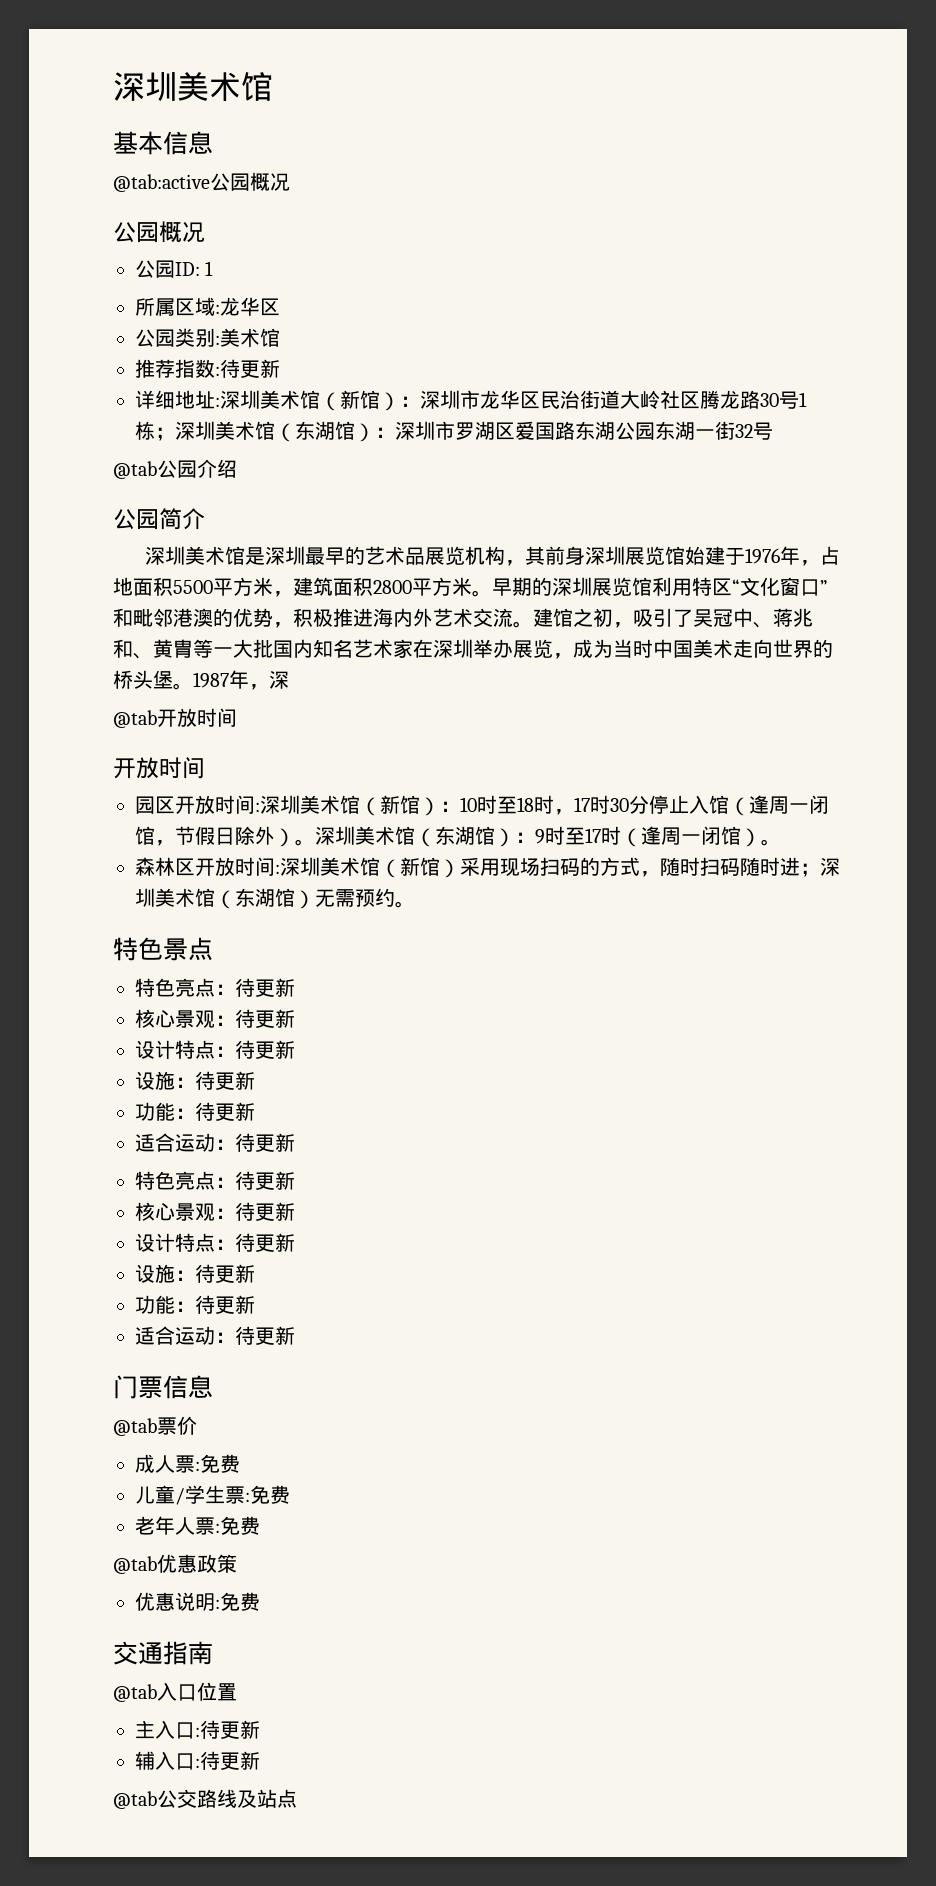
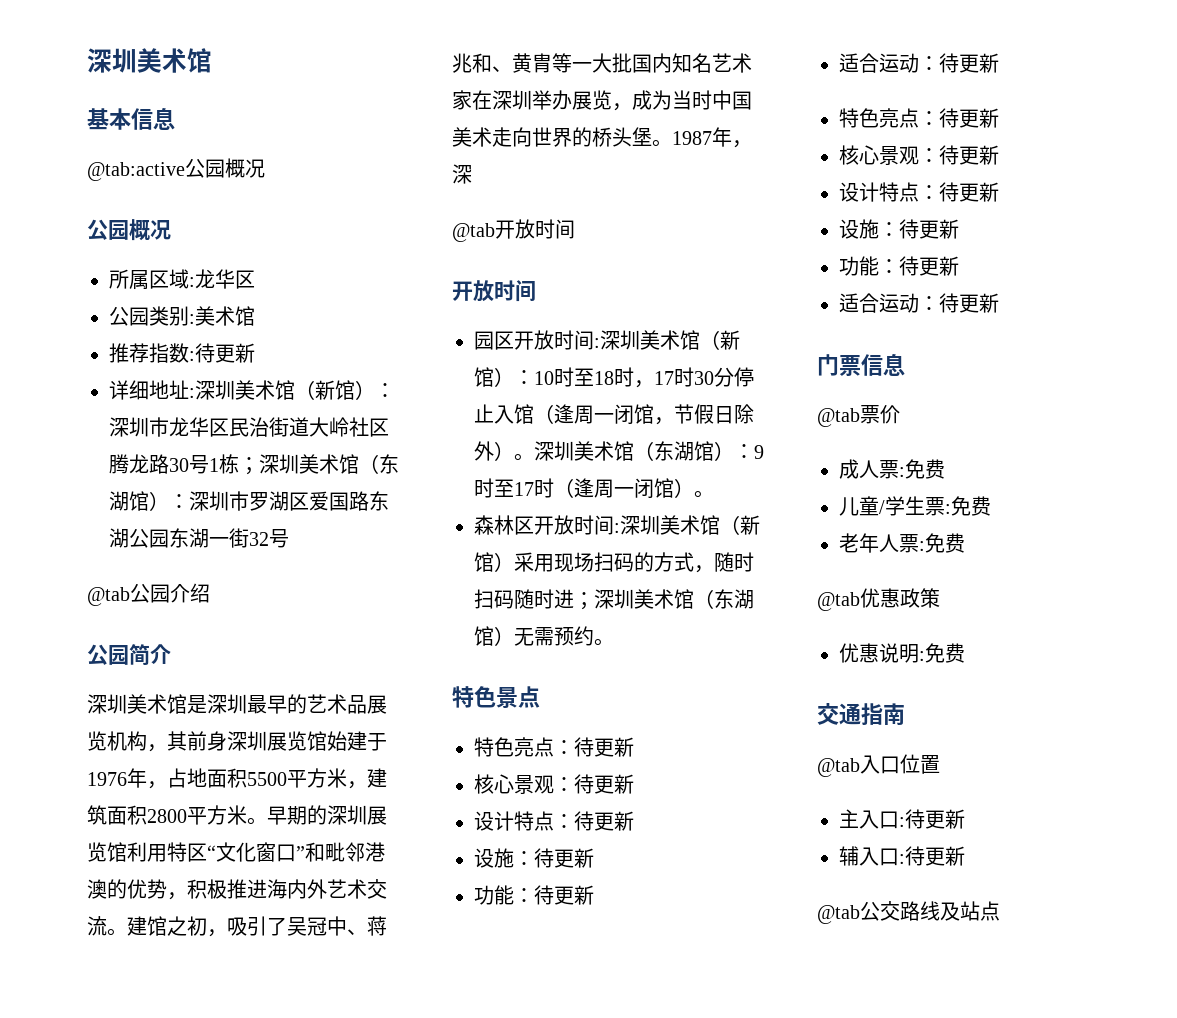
- 公园ID: 1

